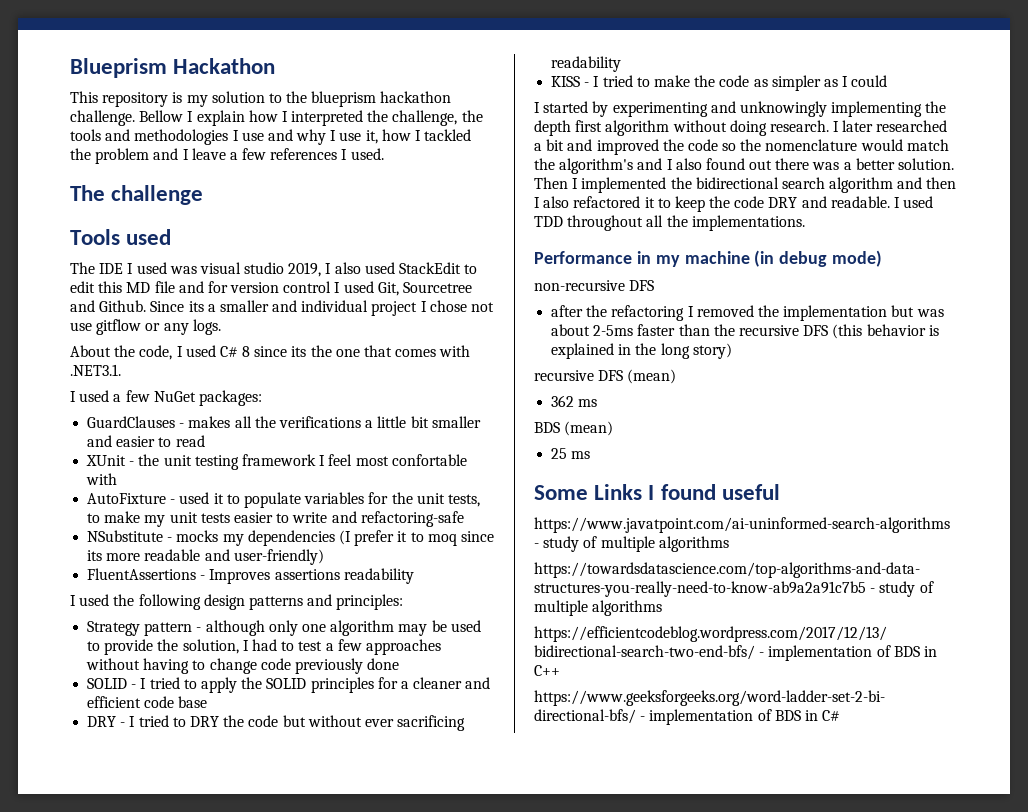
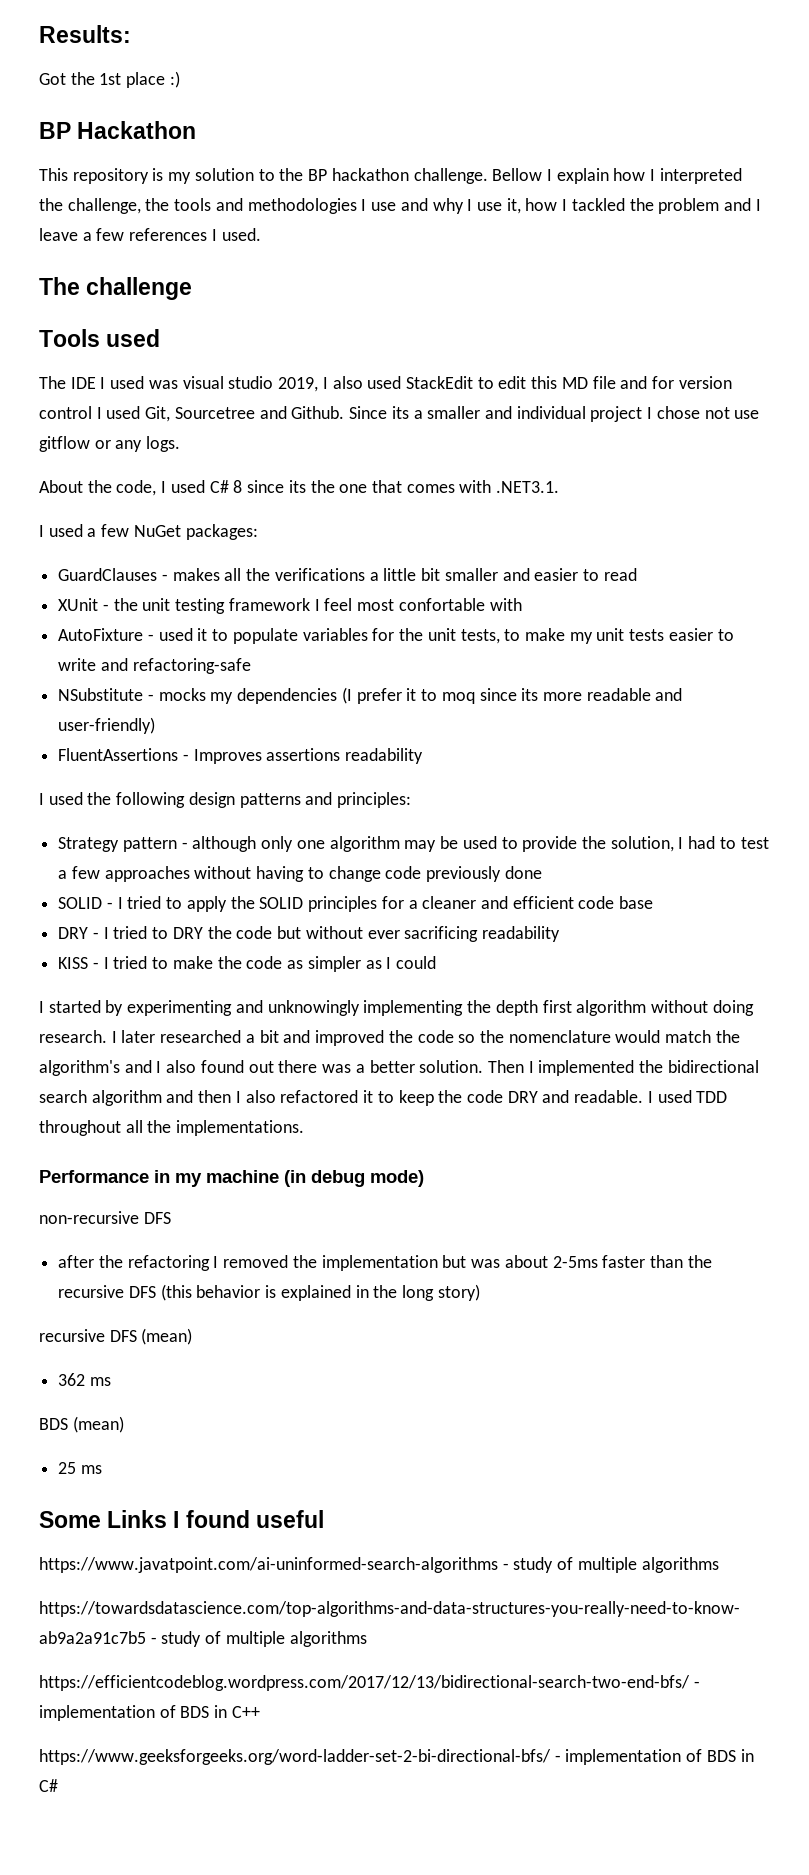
- Blueprism Hackathon
+ Results:
+ Got the 1st place :)
+ BP Hackathon
- This repository is my solution to the blueprism hackathon challenge.
+ This repository is my solution to the BP hackathon challenge.

